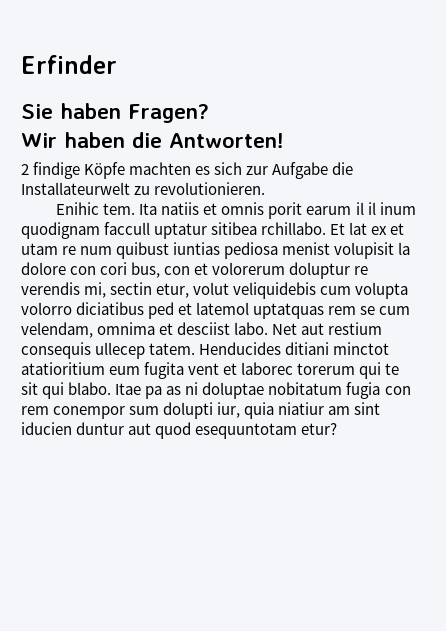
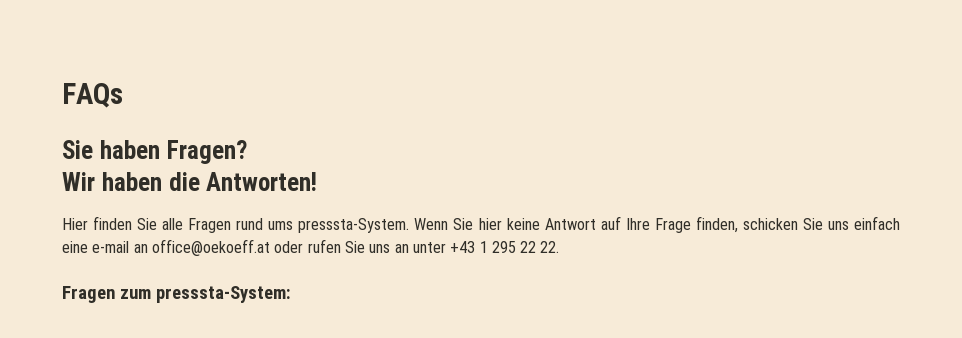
- Erfinder
+ FAQs
- 2 findige Köpfe machten es sich zur Aufgabe die Installateurwelt zu revolutionieren.
- Enihic tem. Ita natiis et omnis porit earum il il inum quodignam faccull uptatur sitibea rchillabo. Et lat ex et utam re num quibust iuntias pediosa menist volupisit la dolore con cori bus, con et volorerum doluptur re verendis mi, sectin etur, volut veliquidebis cum volupta volorro diciatibus ped et latemol uptatquas rem se cum velendam, omnima et desciist labo. Net aut restium consequis ullecep tatem. Henducides ditiani minctot atatioritium eum fugita vent et laborec torerum qui te sit qui blabo. Itae pa as ni doluptae nobitatum fugia con rem conempor sum dolupti iur, quia niatiur am sint iducien duntur aut quod esequuntotam etur?
+ Hier finden Sie alle Fragen rund ums presssta-System. Wenn Sie hier keine Antwort auf Ihre Frage finden, schicken Sie uns einfach eine e-mail an office@oekoeff.at oder rufen Sie uns an unter +43 1 295 22 22.
+ Fragen zum presssta-System:

